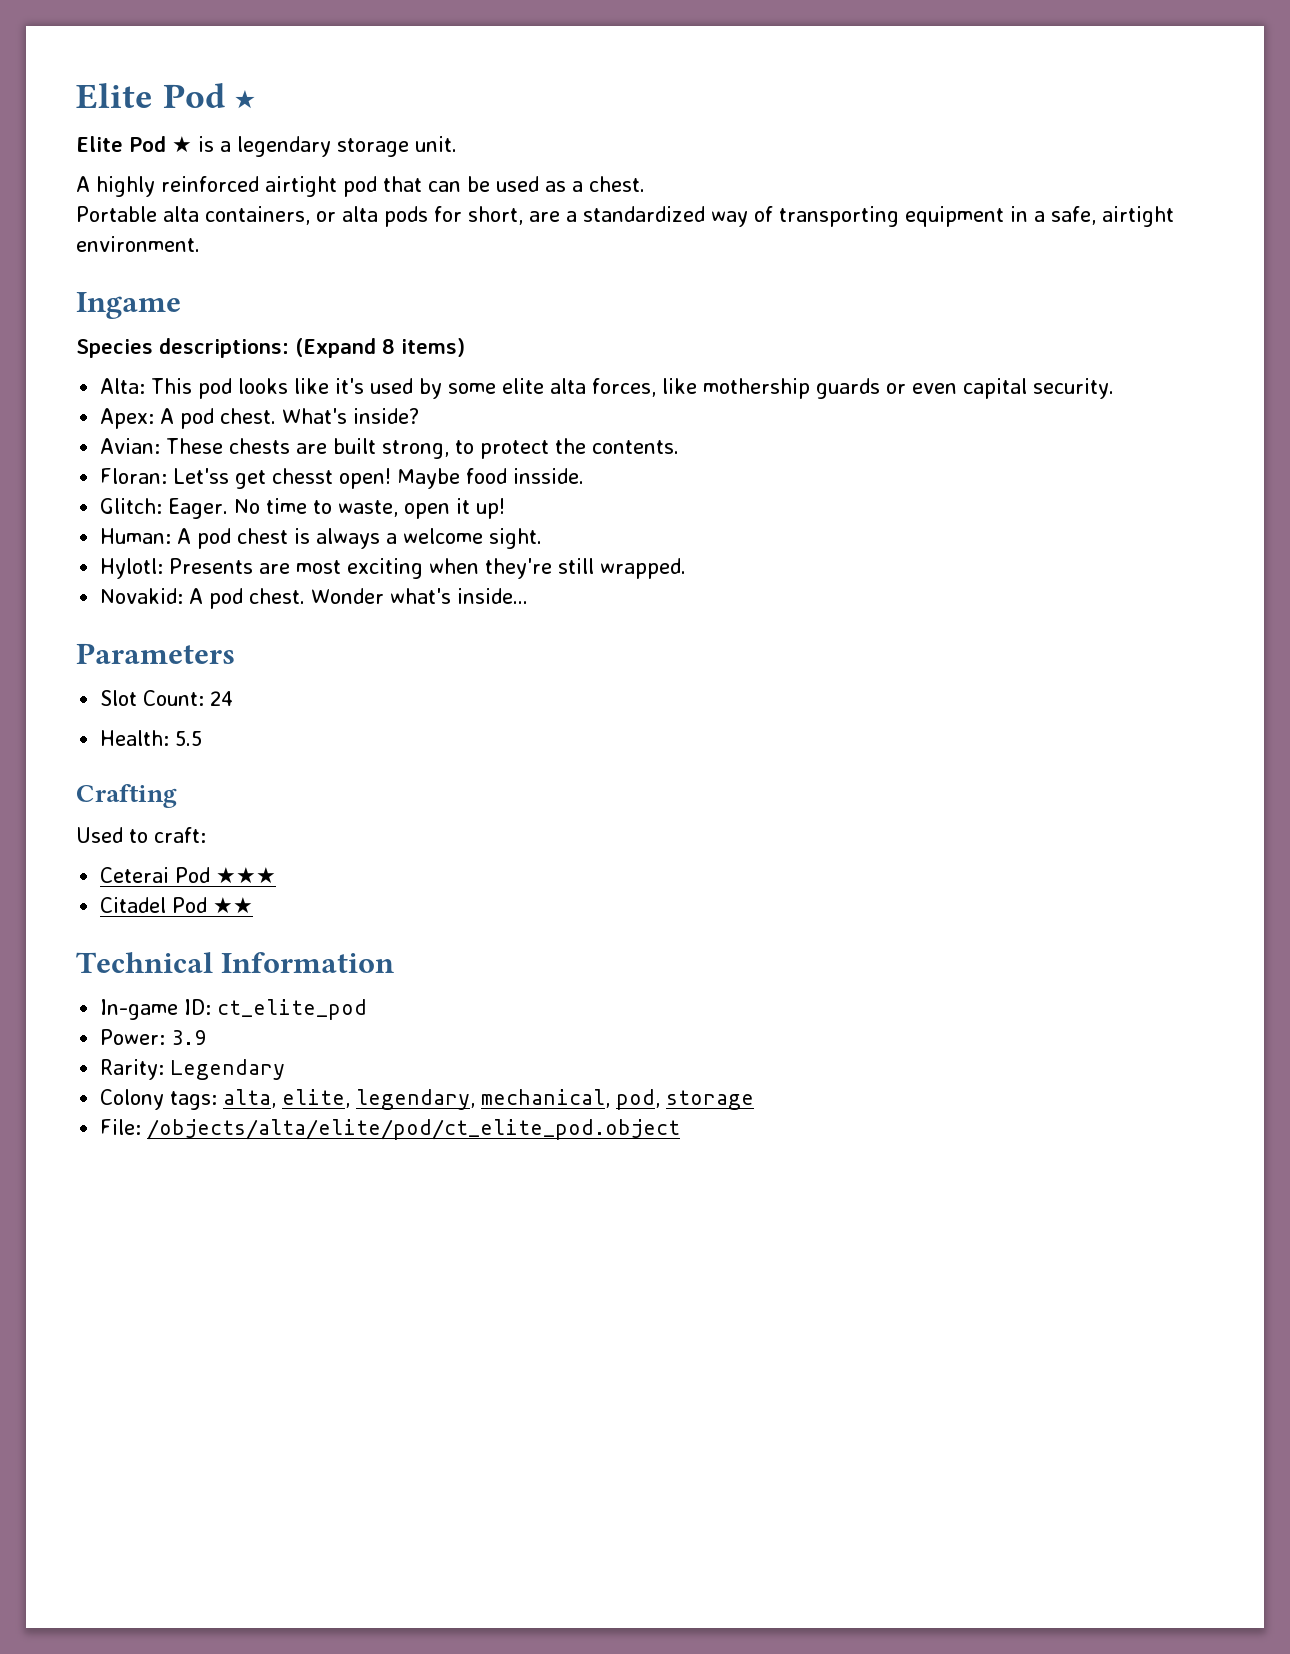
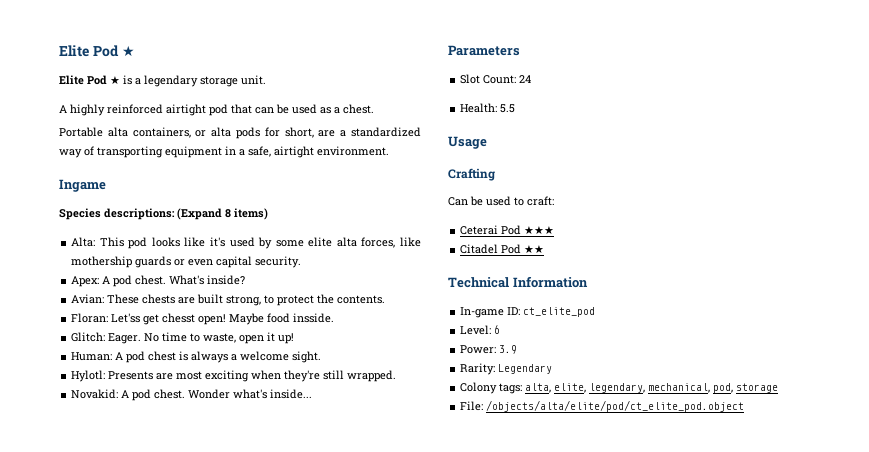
+ Usage
- Used to craft:
+ Can be used to craft:
+ Level: 6

